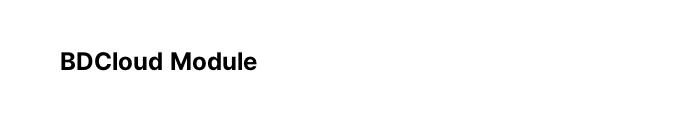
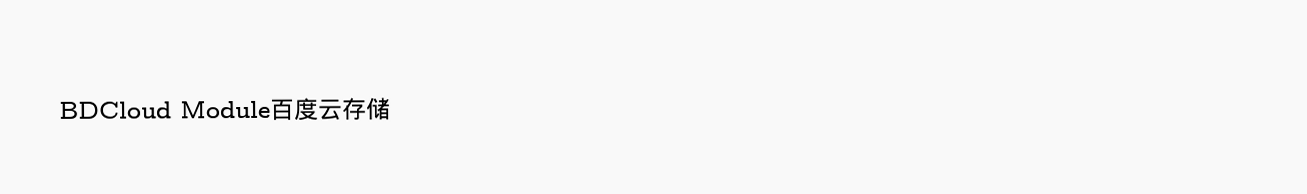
- BDCloud Module
+ BDCloud Module百度云存储

